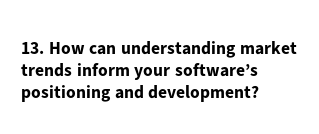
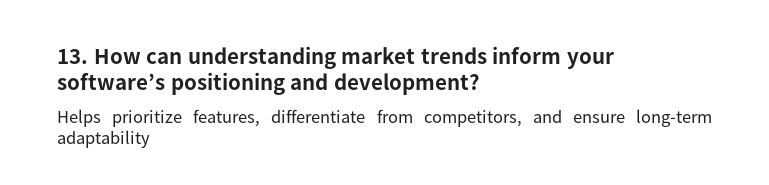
+ Helps prioritize features, differentiate from competitors, and ensure long-term adaptability

